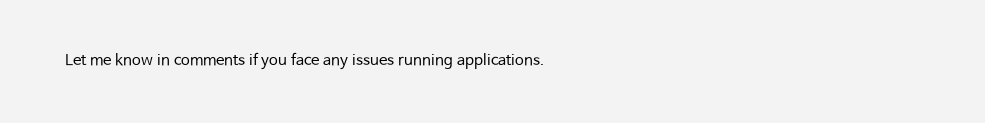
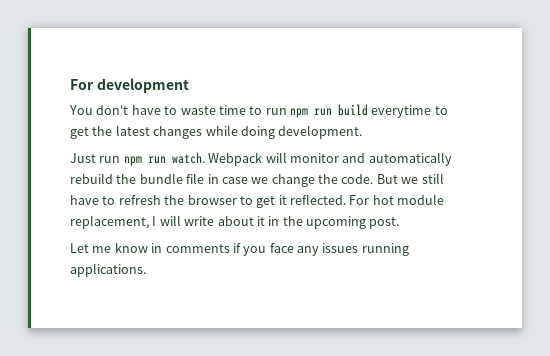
+ For development
+ You don't have to waste time to run npm run build everytime to get the latest changes while doing development.
+ Just run npm run watch. Webpack will monitor and automatically rebuild the bundle file in case we change the code. But we still have to refresh the browser to get it reflected. For hot module replacement, I will write about it in the upcoming post.

